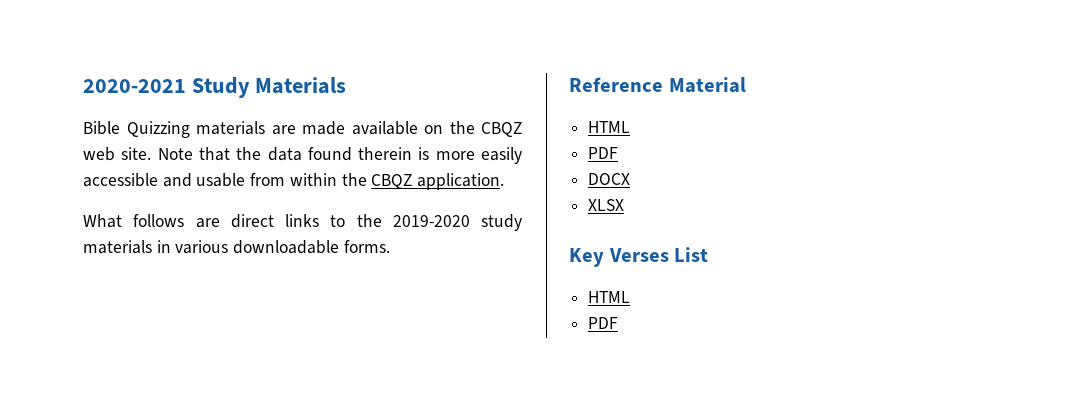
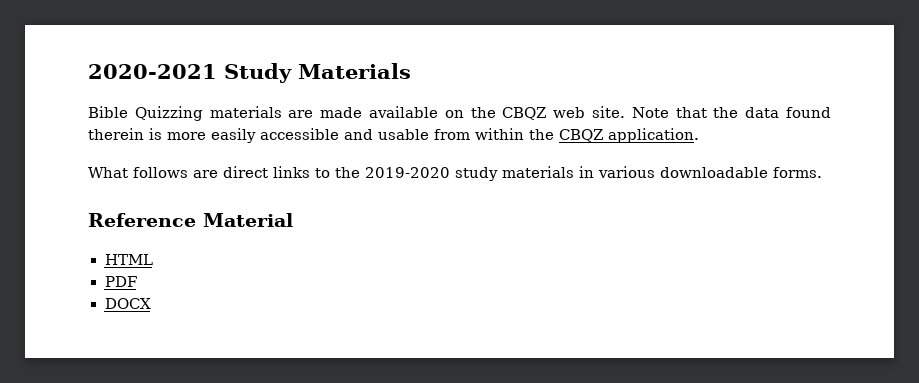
- XLSX
- Key Verses List
- HTML
- PDF

